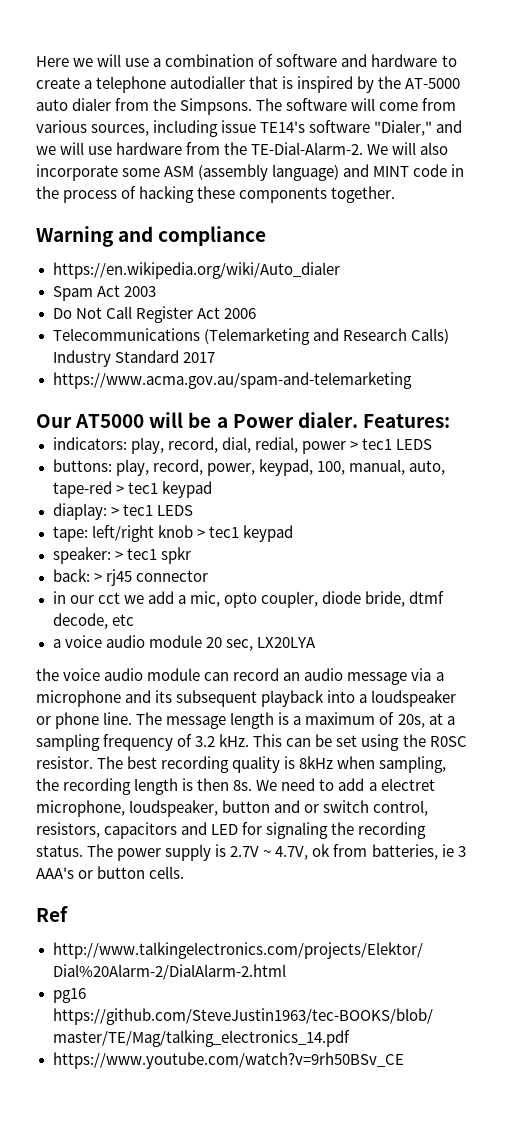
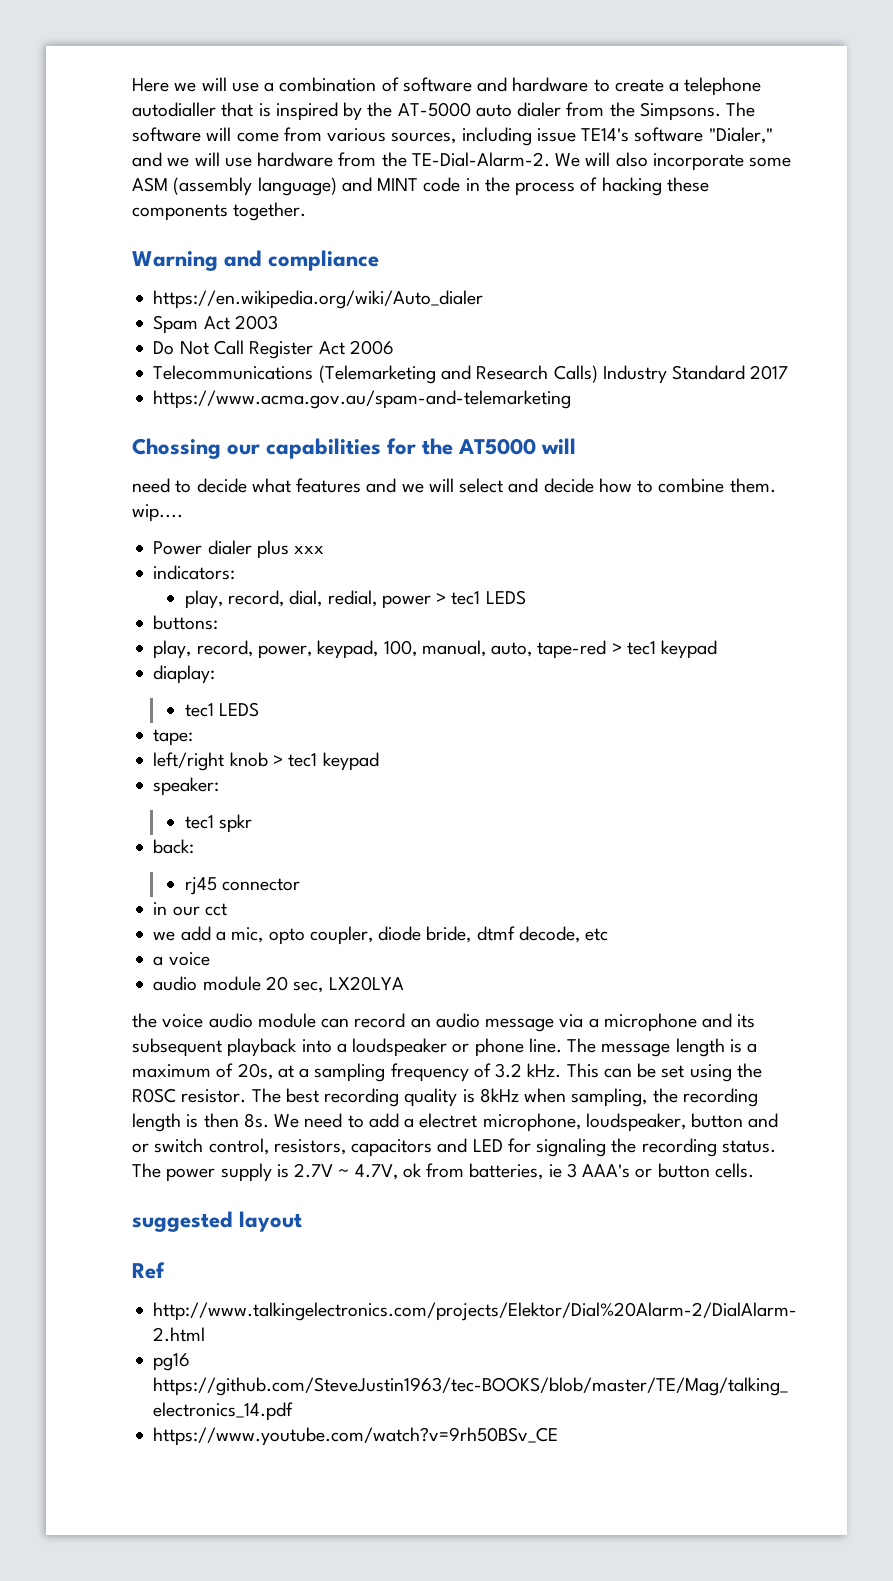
- Our AT5000 will be a Power dialer. Features:
+ Chossing our capabilities for the AT5000 will
+ need to decide what features and we will select and decide how to combine them. wip....
+ Power dialer plus xxx
- indicators: play, record, dial, redial, power > tec1 LEDS
+ indicators:
+ play, record, dial, redial, power > tec1 LEDS
- buttons: play, record, power, keypad, 100, manual, auto, tape-red > tec1 keypad
+ buttons:
+ play, record, power, keypad, 100, manual, auto, tape-red > tec1 keypad
- diaplay: > tec1 LEDS
+ diaplay:
+ tec1 LEDS
- tape: left/right knob > tec1 keypad
+ tape:
+ left/right knob > tec1 keypad
- speaker: > tec1 spkr
+ speaker:
+ tec1 spkr
- back: > rj45 connector
+ back:
+ rj45 connector
- in our cct we add a mic, opto coupler, diode bride, dtmf decode, etc
+ in our cct
+ we add a mic, opto coupler, diode bride, dtmf decode, etc
- a voice audio module 20 sec, LX20LYA
+ a voice
+ audio module 20 sec, LX20LYA
+ suggested layout

